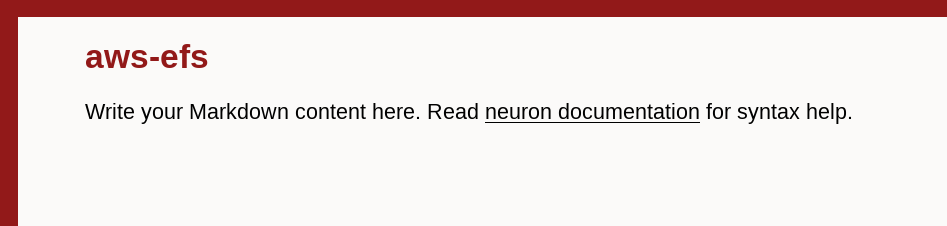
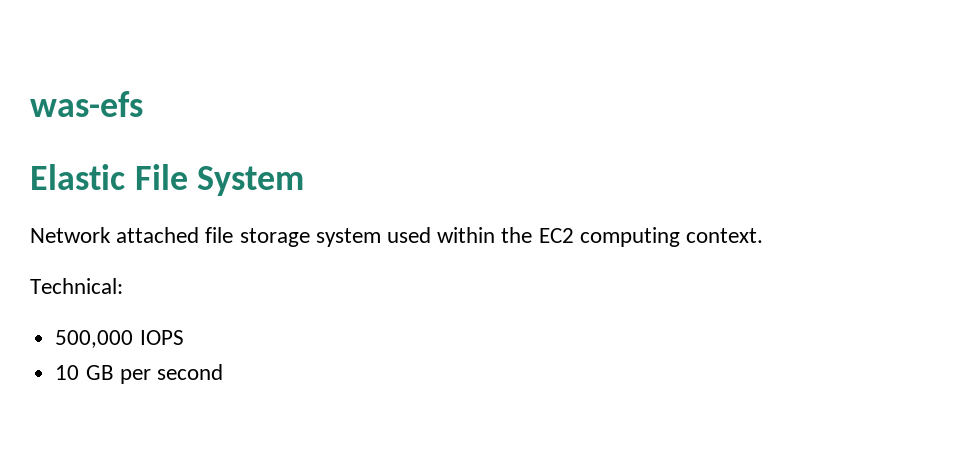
- aws-efs
- Write your Markdown content here. Read neuron documentation for syntax help.
+ was-efs
+ Elastic File System
+ Network attached file storage system used within the EC2 computing context.
+ Technical:
+ 500,000 IOPS
+ 10 GB per second

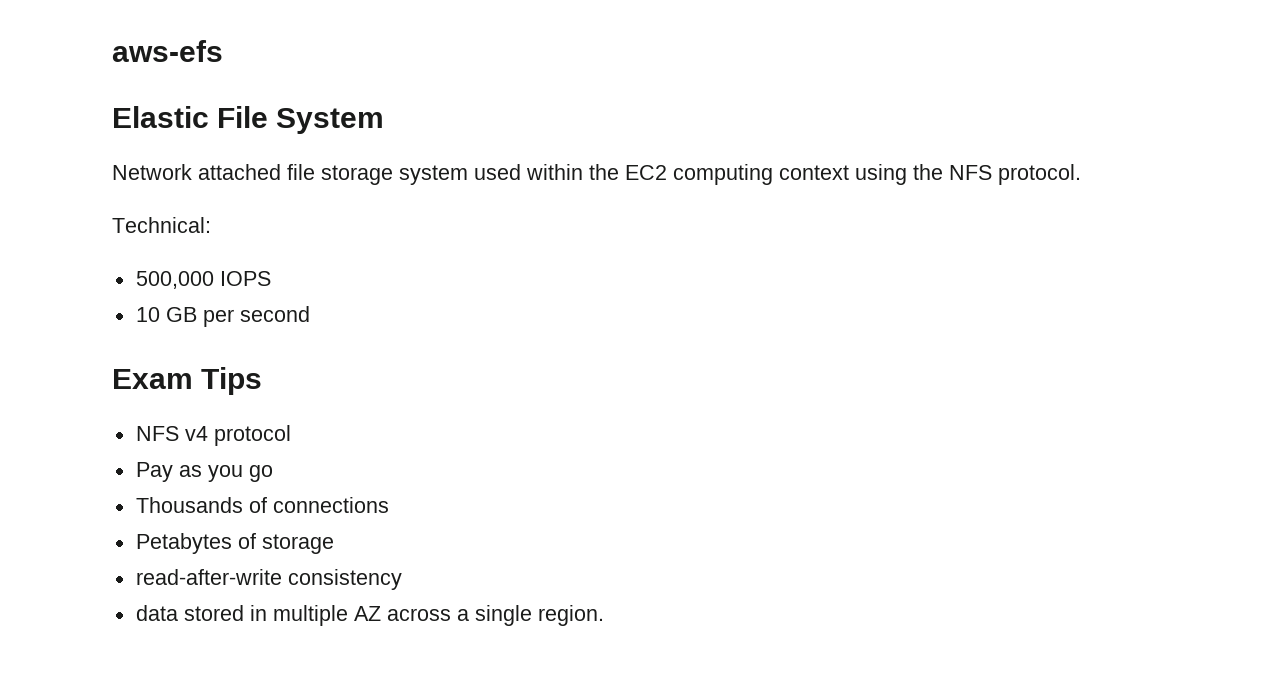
- was-efs
+ aws-efs
- Network attached file storage system used within the EC2 computing context.
+ Network attached file storage system used within the EC2 computing context using the NFS protocol.
+ Exam Tips
+ NFS v4 protocol
+ Pay as you go
+ Thousands of connections
+ Petabytes of storage
+ read-after-write consistency
+ data stored in multiple AZ across a single region.

